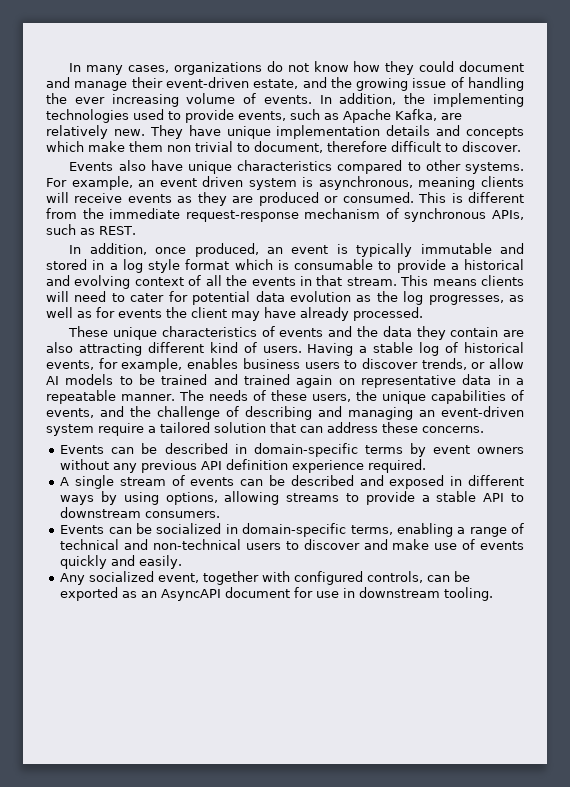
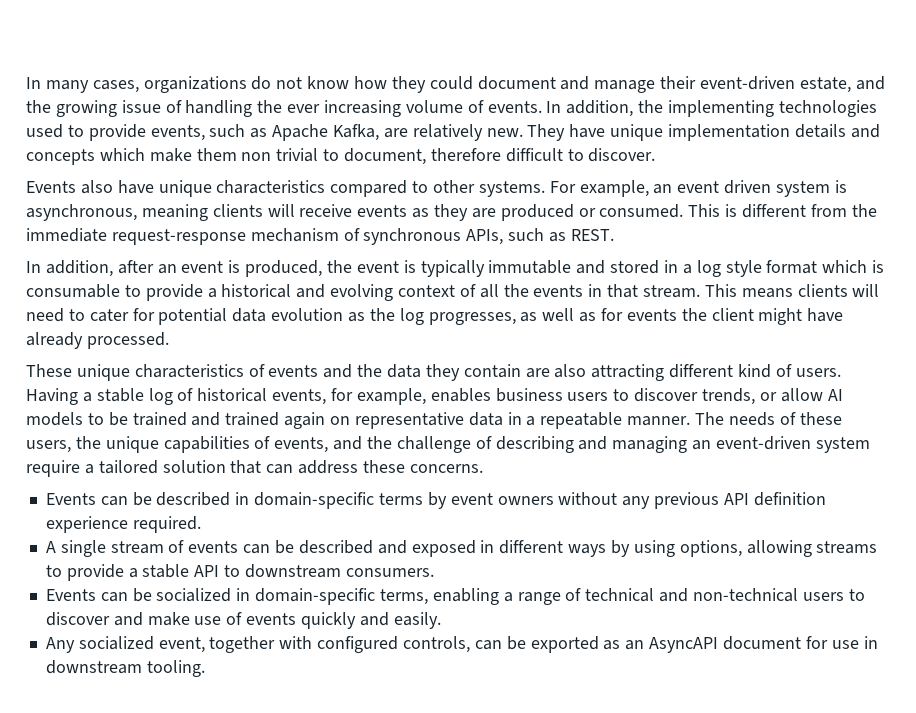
- In addition, once produced, an event is typically immutable and stored in a log style format which is consumable to provide a historical and evolving context of all the events in that stream.
+ In addition, after an event is produced, the event is typically immutable and stored in a log style format which is consumable to provide a historical and evolving context of all the events in that stream.
- This means clients will need to cater for potential data evolution as the log progresses, as well as for events the client may have already processed.
+ This means clients will need to cater for potential data evolution as the log progresses, as well as for events the client might have already processed.

